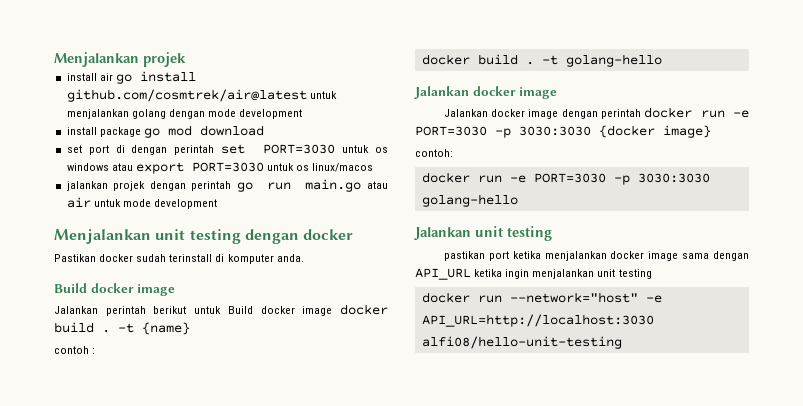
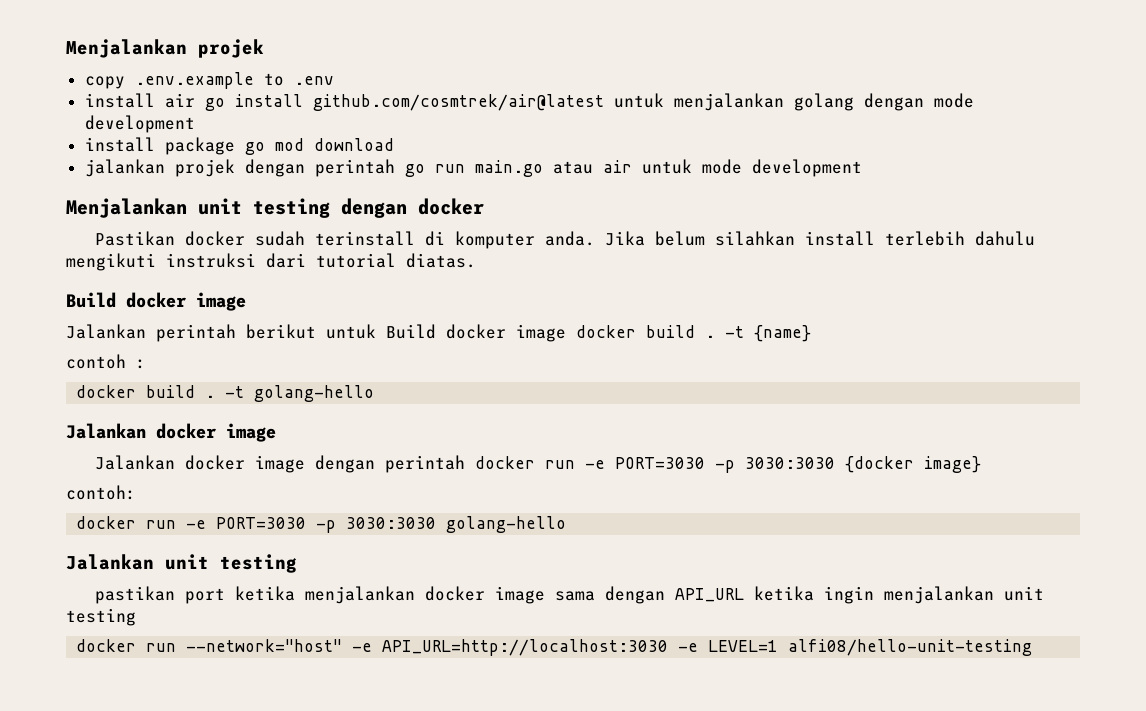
+ copy .env.example to .env
- set port di dengan perintah set PORT=3030 untuk os windows atau export PORT=3030 untuk os linux/macos
+ Jika belum silahkan install terlebih dahulu mengikuti instruksi dari tutorial diatas.
- docker run --network="host" -e API_URL=http://localhost:3030 alfi08/hello-unit-testing
+ docker run --network="host" -e API_URL=http://localhost:3030 -e LEVEL=1 alfi08/hello-unit-testing

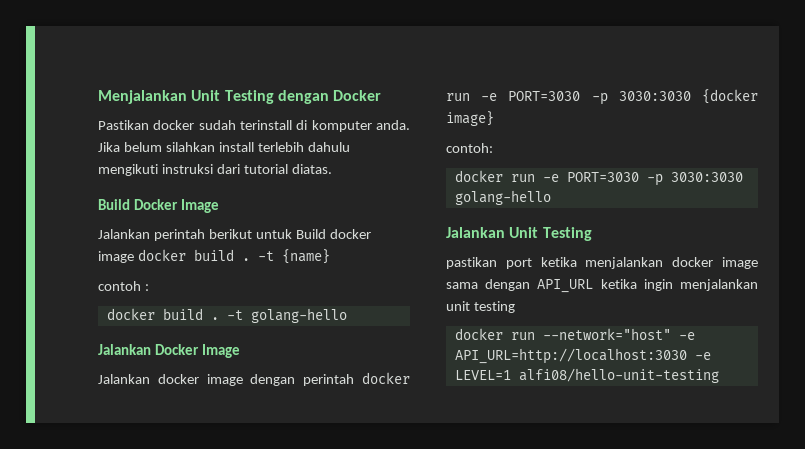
- Menjalankan projek
- copy .env.example to .env
- install air go install github.com/cosmtrek/air@latest untuk menjalankan golang dengan mode development
- install package go mod download
- jalankan projek dengan perintah go run main.go atau air untuk mode development
- Menjalankan unit testing dengan docker
+ Menjalankan Unit Testing dengan Docker
  Jika belum silahkan install terlebih dahulu mengikuti instruksi dari tutorial diatas.
- Build docker image
+ Build Docker Image
  -t golang-hello
- Jalankan docker image
+ Jalankan Docker Image
- Jalankan unit testing
+ Jalankan Unit Testing

